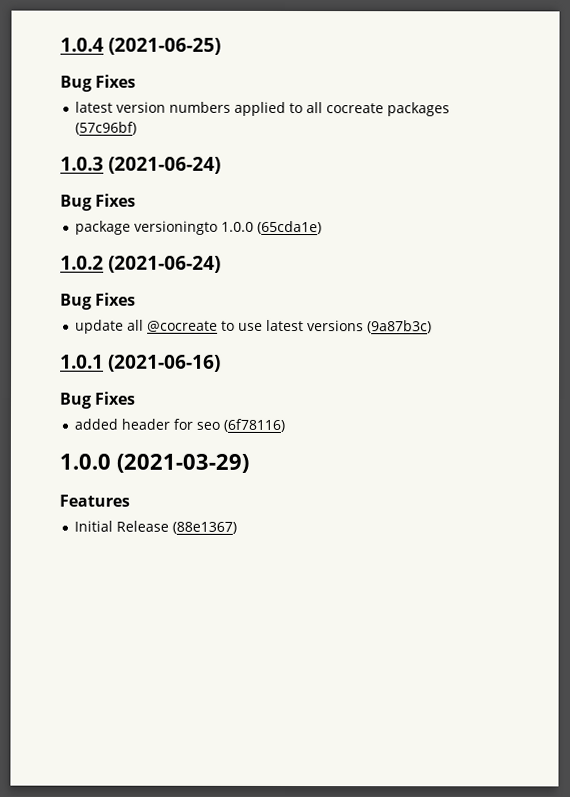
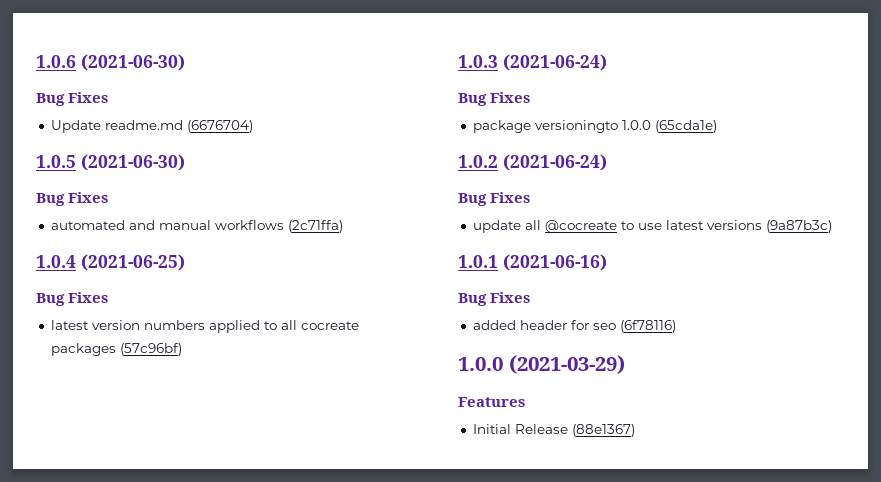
+ 1.0.6 (2021-06-30)
+ Bug Fixes
+ Update readme.md (6676704)
+ 1.0.5 (2021-06-30)
+ Bug Fixes
+ automated and manual workflows (2c71ffa)

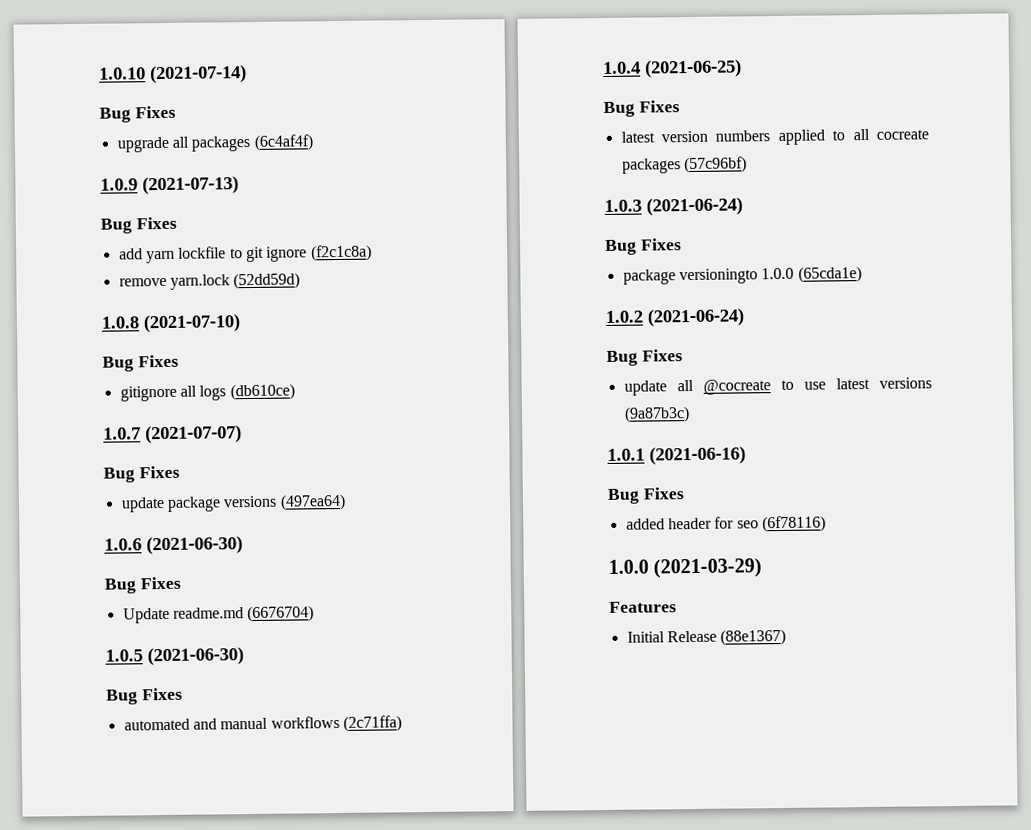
+ 1.0.10 (2021-07-14)
+ Bug Fixes
+ upgrade all packages (6c4af4f)
+ 1.0.9 (2021-07-13)
+ Bug Fixes
+ add yarn lockfile to git ignore (f2c1c8a)
+ remove yarn.lock (52dd59d)
+ 1.0.8 (2021-07-10)
+ Bug Fixes
+ gitignore all logs (db610ce)
+ 1.0.7 (2021-07-07)
+ Bug Fixes
+ update package versions (497ea64)

